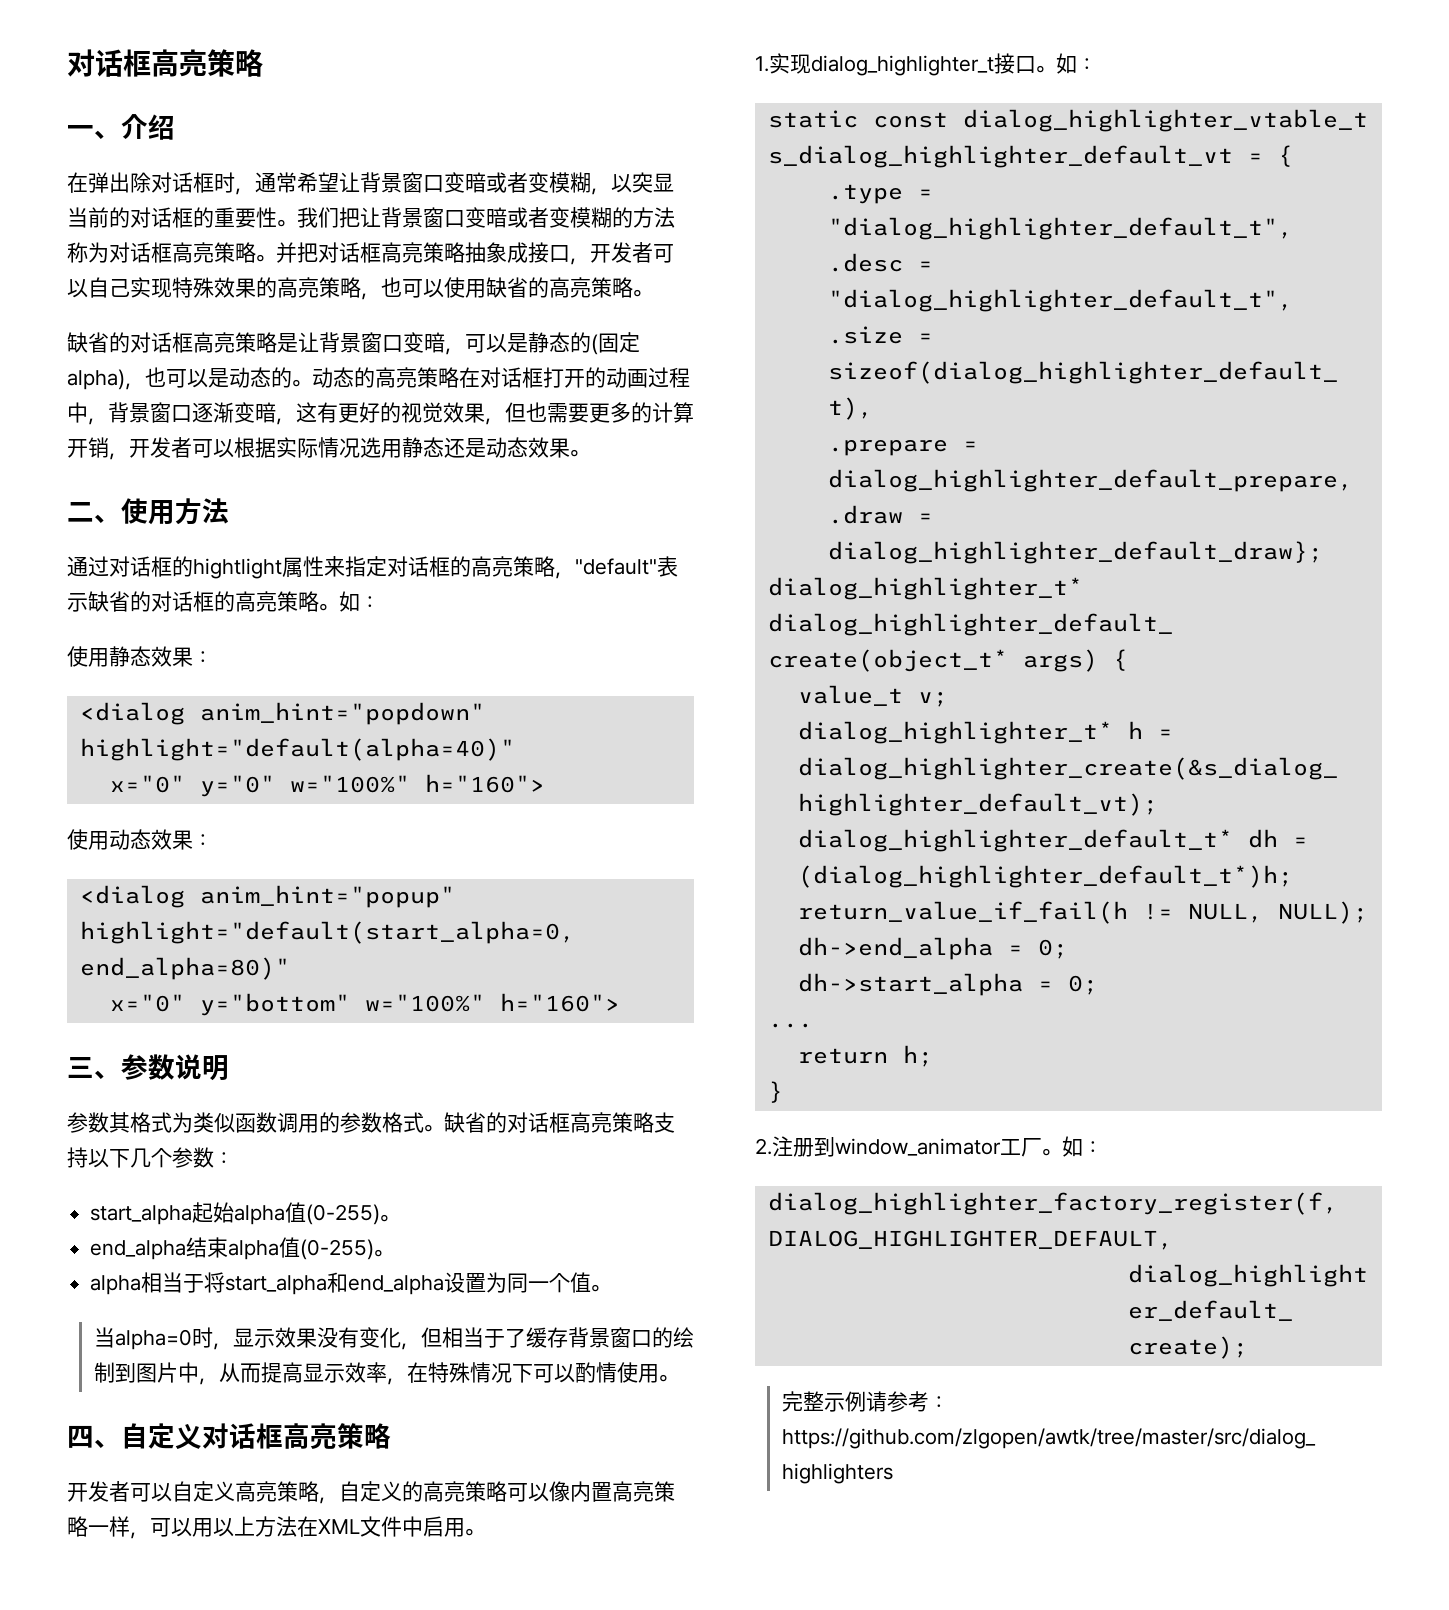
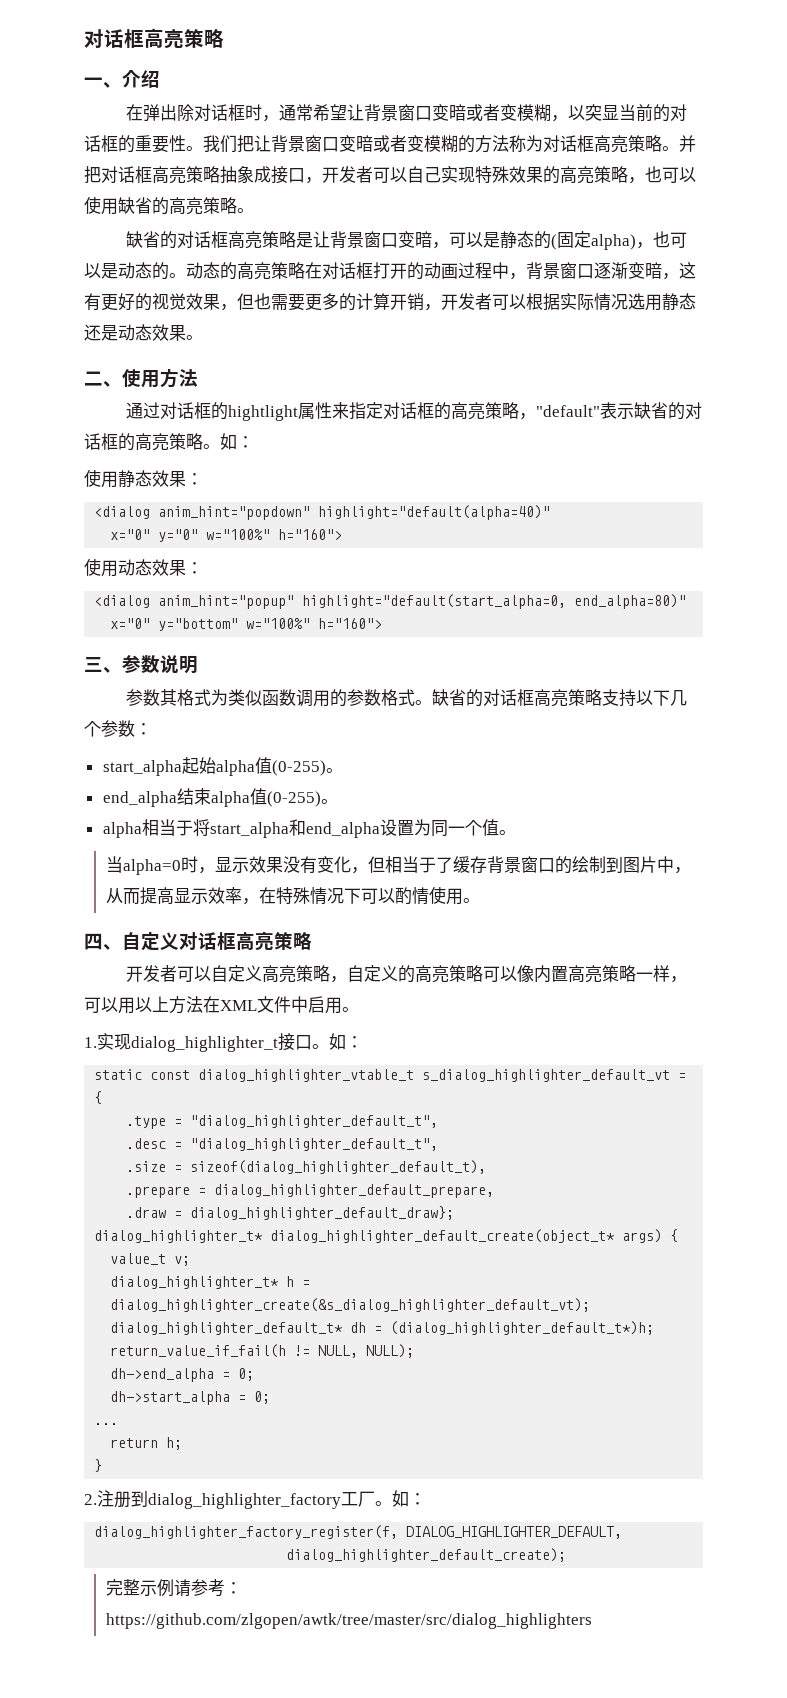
- 2.注册到window_animator工厂。
+ 2.注册到dialog_highlighter_factory工厂。

